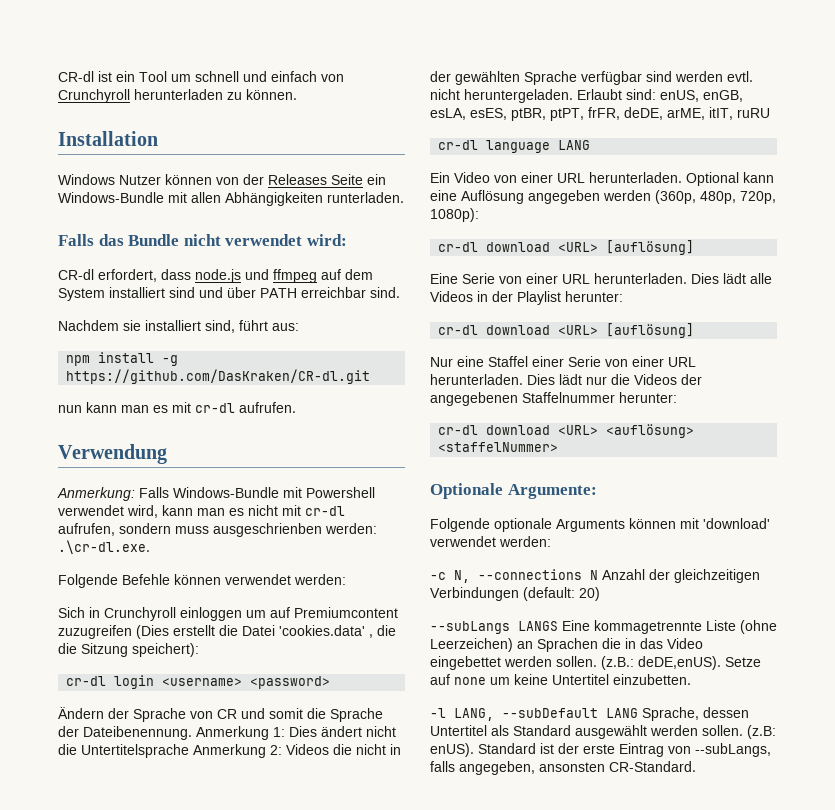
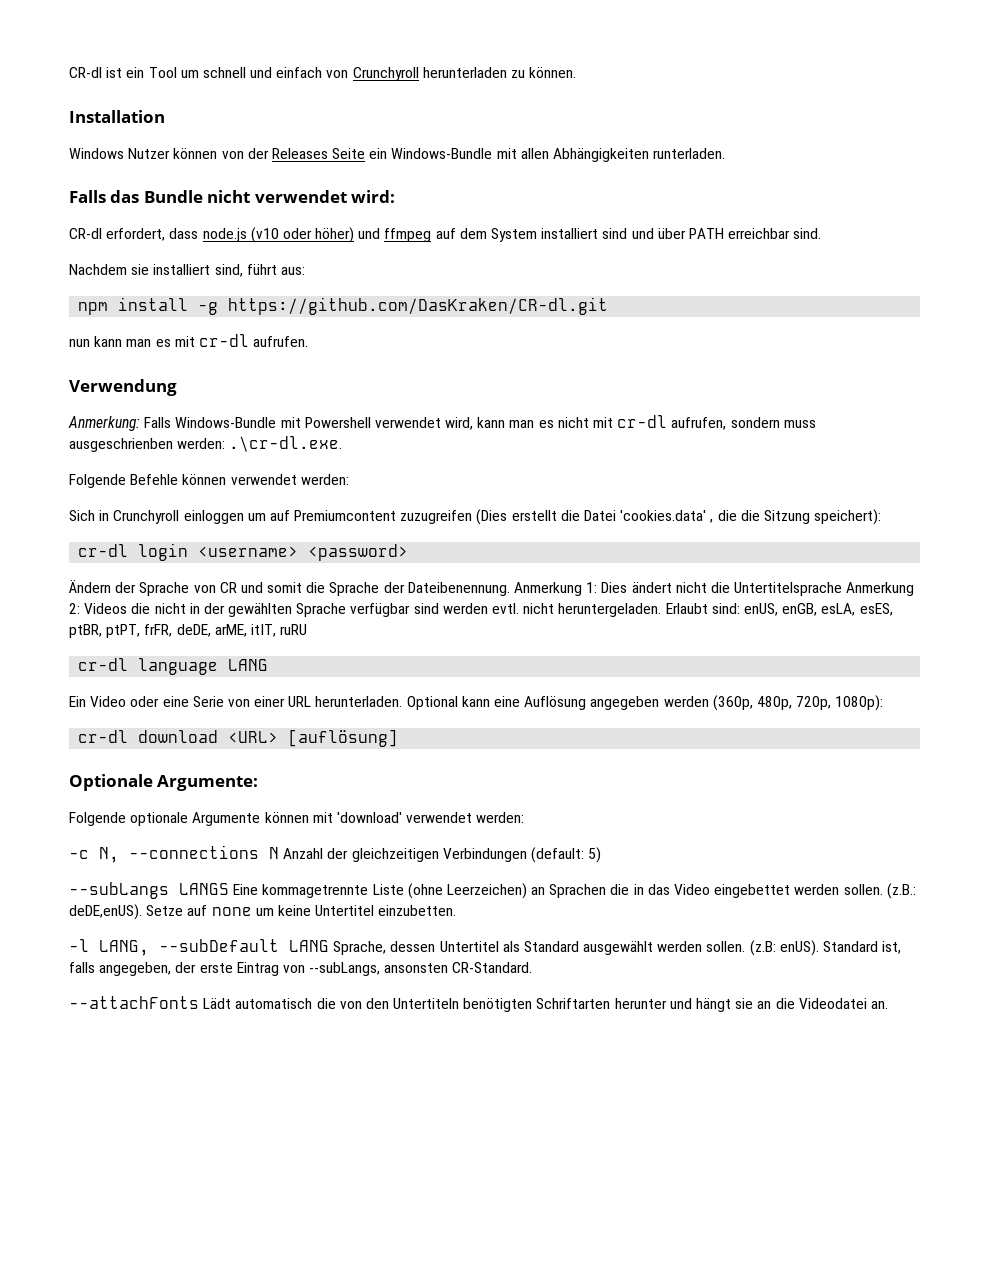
- CR-dl erfordert, dass node.js und ffmpeg auf dem System installiert sind und über PATH erreichbar sind.
+ CR-dl erfordert, dass node.js (v10 oder höher) und ffmpeg auf dem System installiert sind und über PATH erreichbar sind.
- Ein Video von einer URL herunterladen.
+ Ein Video oder eine Serie von einer URL herunterladen.
- Eine Serie von einer URL herunterladen. Dies lädt alle Videos in der Playlist herunter:
- cr-dl download <URL> [auflösung]
- Nur eine Staffel einer Serie von einer URL herunterladen. Dies lädt nur die Videos der angegebenen Staffelnummer herunter:
- cr-dl download <URL> <auflösung> <staffelNummer>
- Folgende optionale Arguments können mit 'download' verwendet werden:
+ Folgende optionale Argumente können mit 'download' verwendet werden:
- -c N, --connections N Anzahl der gleichzeitigen Verbindungen (default: 20)
+ -c N, --connections N Anzahl der gleichzeitigen Verbindungen (default: 5)
- Standard ist der erste Eintrag von --subLangs, falls angegeben, ansonsten CR-Standard.
+ Standard ist, falls angegeben, der erste Eintrag von --subLangs, ansonsten CR-Standard.
+ --attachFonts Lädt automatisch die von den Untertiteln benötigten Schriftarten herunter und hängt sie an die Videodatei an.

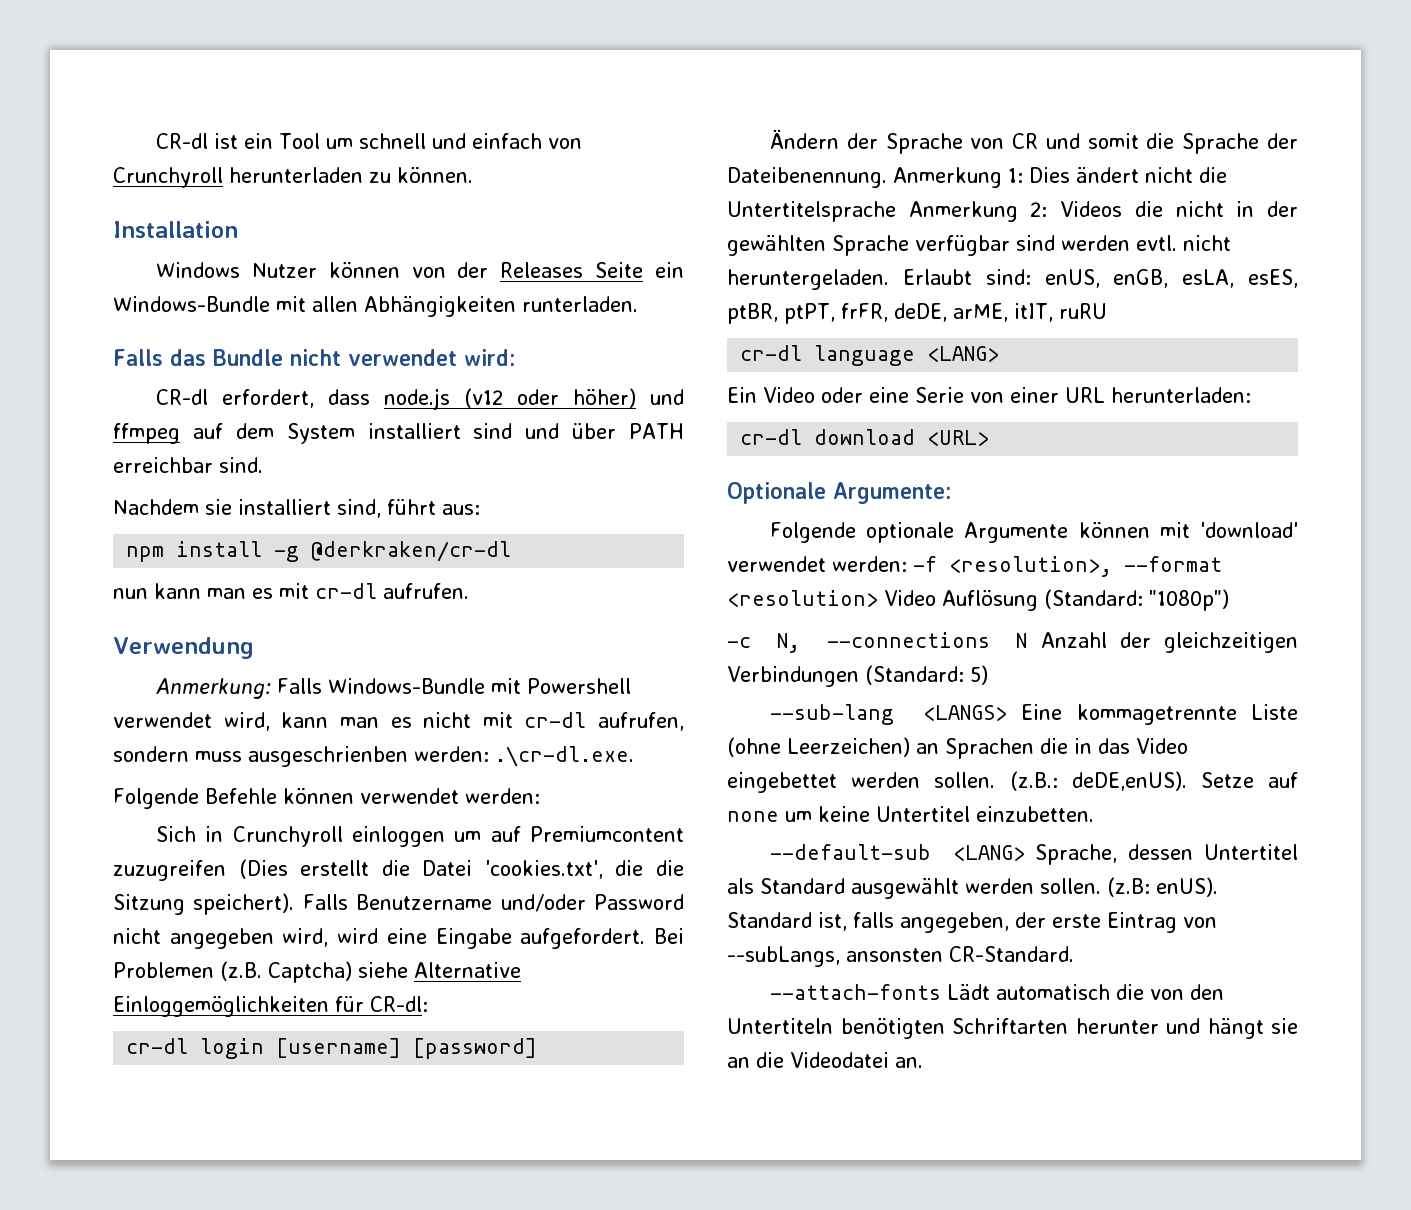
- CR-dl erfordert, dass node.js (v10 oder höher) und ffmpeg auf dem System installiert sind und über PATH erreichbar sind.
+ CR-dl erfordert, dass node.js (v12 oder höher) und ffmpeg auf dem System installiert sind und über PATH erreichbar sind.
- npm install -g https://github.com/DasKraken/CR-dl.git
+ npm install -g @derkraken/cr-dl
- Sich in Crunchyroll einloggen um auf Premiumcontent zuzugreifen (Dies erstellt die Datei 'cookies.data' , die die Sitzung speichert):
+ Sich in Crunchyroll einloggen um auf Premiumcontent zuzugreifen (Dies erstellt die Datei 'cookies.txt', die die Sitzung speichert). Falls Benutzername und/oder Password nicht angegeben wird, wird eine Eingabe aufgefordert. Bei Problemen (z.B. Captcha) siehe Alternative Einloggemöglichkeiten für CR-dl:
- cr-dl login <username> <password>
+ cr-dl login [username] [password]
- cr-dl language LANG
+ cr-dl language <LANG>
- Ein Video oder eine Serie von einer URL herunterladen. Optional kann eine Auflösung angegeben werden (360p, 480p, 720p, 1080p):
+ Ein Video oder eine Serie von einer URL herunterladen:
- cr-dl download <URL> [auflösung]
+ cr-dl download <URL>
- Folgende optionale Argumente können mit 'download' verwendet werden:
+ Folgende optionale Argumente können mit 'download' verwendet werden: -f <resolution>, --format <resolution> Video Auflösung (Standard: "1080p")
- -c N, --connections N Anzahl der gleichzeitigen Verbindungen (default: 5)
+ -c N, --connections N Anzahl der gleichzeitigen Verbindungen (Standard: 5)
- --subLangs LANGS Eine kommagetrennte Liste (ohne Leerzeichen) an Sprachen die in das Video eingebettet werden sollen.
+ --sub-lang <LANGS> Eine kommagetrennte Liste (ohne Leerzeichen) an Sprachen die in das Video eingebettet werden sollen.
- -l LANG, --subDefault LANG Sprache, dessen Untertitel als Standard ausgewählt werden sollen.
+ --default-sub <LANG> Sprache, dessen Untertitel als Standard ausgewählt werden sollen.
- --attachFonts Lädt automatisch die von den Untertiteln benötigten Schriftarten herunter und hängt sie an die Videodatei an.
+ --attach-fonts Lädt automatisch die von den Untertiteln benötigten Schriftarten herunter und hängt sie an die Videodatei an.

